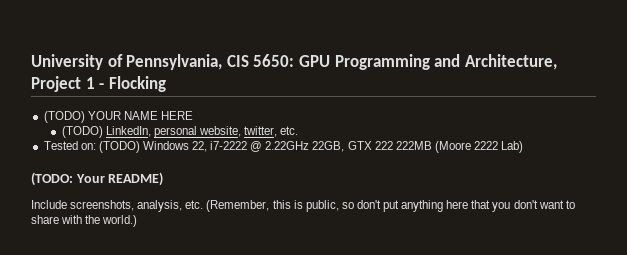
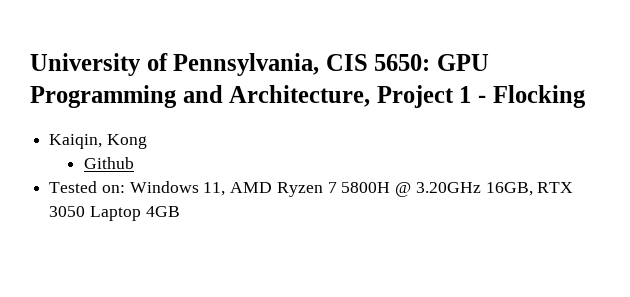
- (TODO) YOUR NAME HERE
- (TODO) LinkedIn, personal website, twitter, etc.
- Tested on: (TODO) Windows 22, i7-2222 @ 2.22GHz 22GB, GTX 222 222MB (Moore 2222 Lab)
- (TODO: Your README)
- Include screenshots, analysis, etc. (Remember, this is public, so don't put anything here that you don't want to share with the world.)
+ Kaiqin, Kong
+ Github
+ Tested on: Windows 11, AMD Ryzen 7 5800H @ 3.20GHz 16GB, RTX 3050 Laptop 4GB

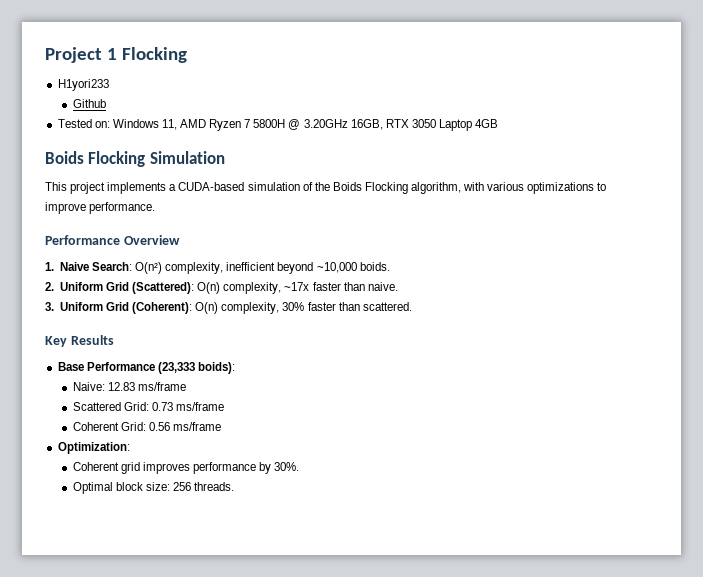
- University of Pennsylvania, CIS 5650: GPU Programming and Architecture, Project 1 - Flocking
+ Project 1 Flocking
- Kaiqin, Kong
+ H1yori233
+ Boids Flocking Simulation
+ This project implements a CUDA-based simulation of the Boids Flocking algorithm, with various optimizations to improve performance.
+ Performance Overview
+ 1. Naive Search: O(n²) complexity, inefficient beyond ~10,000 boids.
+ 2. Uniform Grid (Scattered): O(n) complexity, ~17x faster than naive.
+ 3. Uniform Grid (Coherent): O(n) complexity, 30% faster than scattered.
+ Key Results
+ Base Performance (23,333 boids):
+ Naive: 12.83 ms/frame
+ Scattered Grid: 0.73 ms/frame
+ Coherent Grid: 0.56 ms/frame
+ Optimization:
+ Coherent grid improves performance by 30%.
+ Optimal block size: 256 threads.

